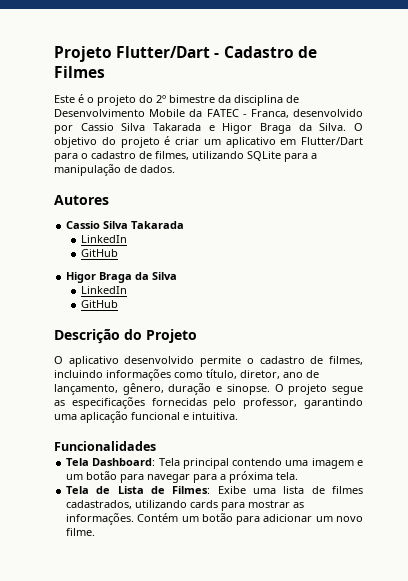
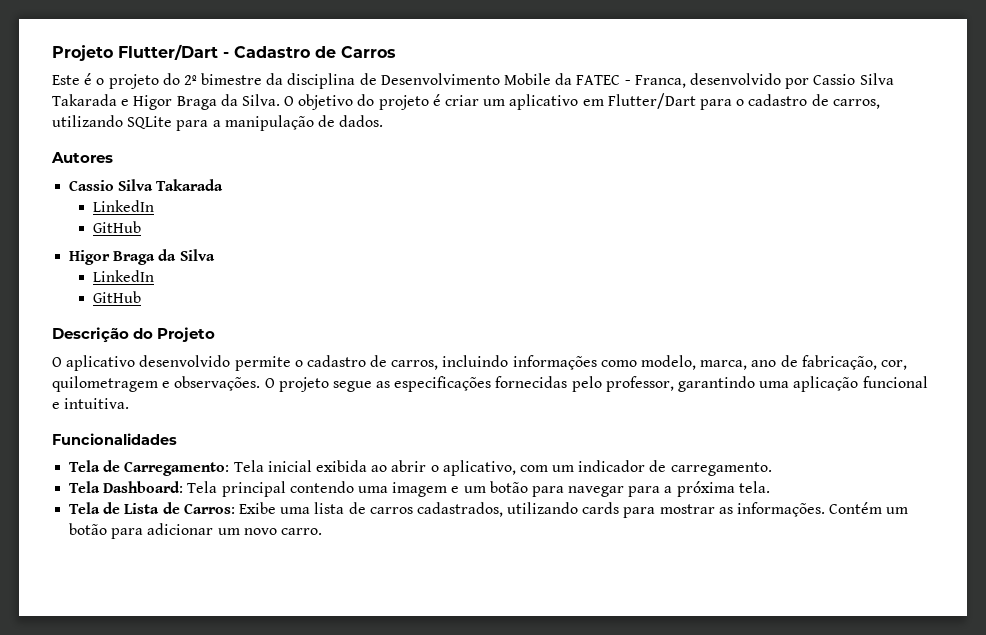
- Projeto Flutter/Dart - Cadastro de Filmes
+ Projeto Flutter/Dart - Cadastro de Carros
- O objetivo do projeto é criar um aplicativo em Flutter/Dart para o cadastro de filmes, utilizando SQLite para a manipulação de dados.
+ O objetivo do projeto é criar um aplicativo em Flutter/Dart para o cadastro de carros, utilizando SQLite para a manipulação de dados.
- O aplicativo desenvolvido permite o cadastro de filmes, incluindo informações como título, diretor, ano de lançamento, gênero, duração e sinopse.
+ O aplicativo desenvolvido permite o cadastro de carros, incluindo informações como modelo, marca, ano de fabricação, cor, quilometragem e observações.
+ Tela de Carregamento: Tela inicial exibida ao abrir o aplicativo, com um indicador de carregamento.
- Tela de Lista de Filmes: Exibe uma lista de filmes cadastrados, utilizando cards para mostrar as informações.
+ Tela de Lista de Carros: Exibe uma lista de carros cadastrados, utilizando cards para mostrar as informações.
- Contém um botão para adicionar um novo filme.
+ Contém um botão para adicionar um novo carro.

